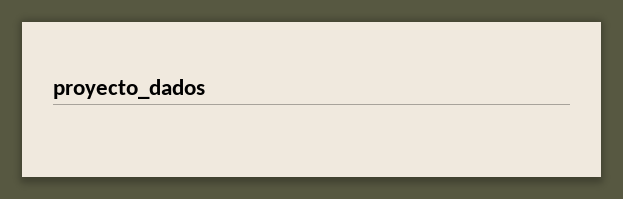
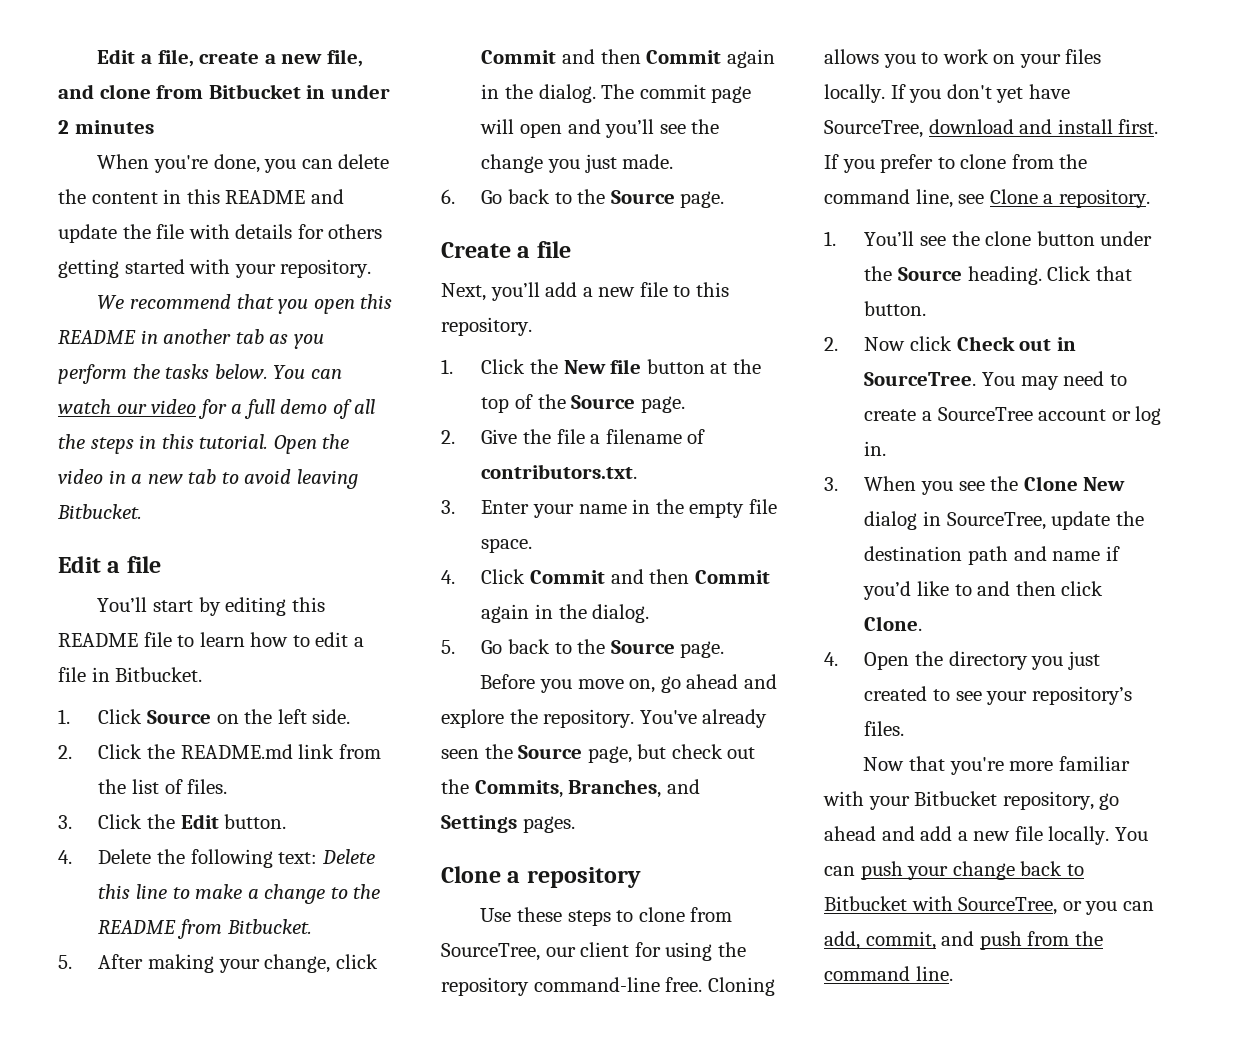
- proyecto_dados
+ Edit a file, create a new file, and clone from Bitbucket in under 2 minutes
+ When you're done, you can delete the content in this README and update the file with details for others getting started with your repository.
+ We recommend that you open this README in another tab as you perform the tasks below. You can watch our video for a full demo of all the steps in this tutorial. Open the video in a new tab to avoid leaving Bitbucket.
+ Edit a file
+ You’ll start by editing this README file to learn how to edit a file in Bitbucket.
+ 1. Click Source on the left side.
+ 2. Click the README.md link from the list of files.
+ 3. Click the Edit button.
+ 4. Delete the following text: Delete this line to make a change to the README from Bitbucket.
+ 5. After making your change, click Commit and then Commit again in the dialog. The commit page will open and you’ll see the change you just made.
+ 6. Go back to the Source page.
+ Create a file
+ Next, you’ll add a new file to this repository.
+ 1. Click the New file button at the top of the Source page.
+ 2. Give the file a filename of contributors.txt.
+ 3. Enter your name in the empty file space.
+ 4. Click Commit and then Commit again in the dialog.
+ 5. Go back to the Source page.
+ Before you move on, go ahead and explore the repository. You've already seen the Source page, but check out the Commits, Branches, and Settings pages.
+ Clone a repository
+ Use these steps to clone from SourceTree, our client for using the repository command-line free. Cloning allows you to work on your files locally. If you don't yet have SourceTree, download and install first. If you prefer to clone from the command line, see Clone a repository.
+ 1. You’ll see the clone button under the Source heading. Click that button.
+ 2. Now click Check out in SourceTree. You may need to create a SourceTree account or log in.
+ 3. When you see the Clone New dialog in SourceTree, update the destination path and name if you’d like to and then click Clone.
+ 4. Open the directory you just created to see your repository’s files.
+ Now that you're more familiar with your Bitbucket repository, go ahead and add a new file locally. You can push your change back to Bitbucket with SourceTree, or you can add, commit, and push from the command line.

